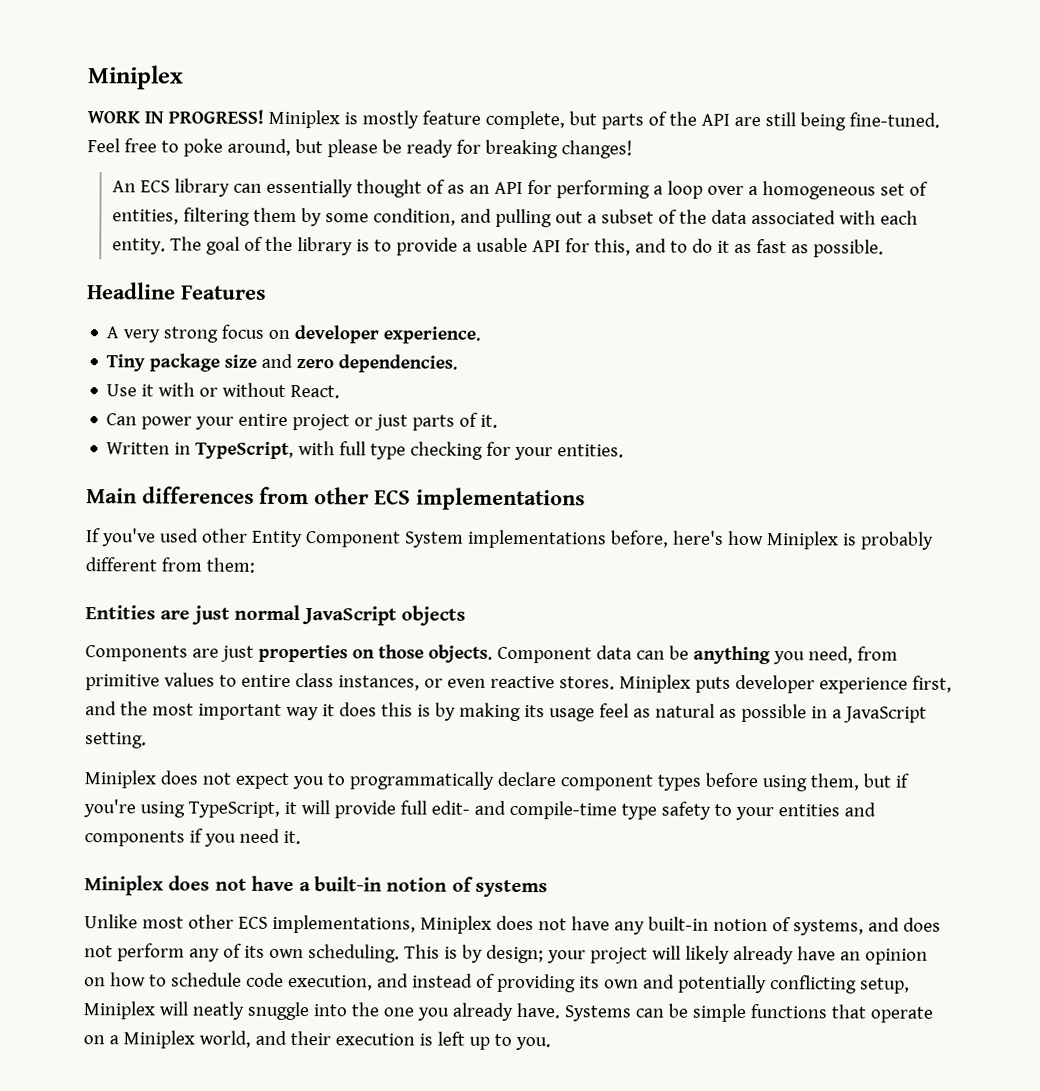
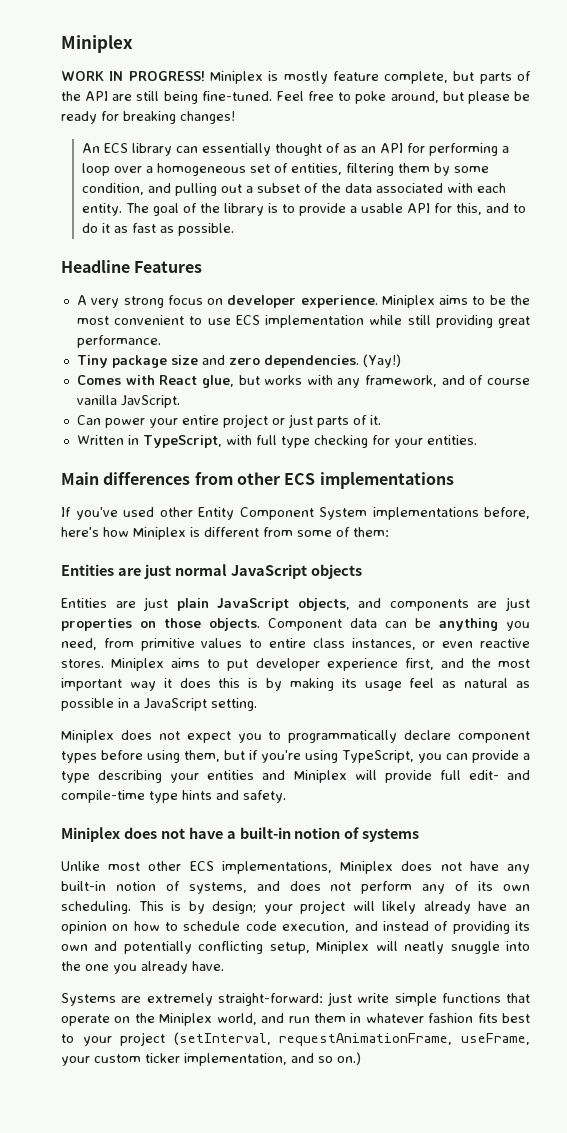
+ Miniplex aims to be the most convenient to use ECS implementation while still providing great performance.
- Tiny package size and zero dependencies.
- Use it with or without React.
+ Tiny package size and zero dependencies. (Yay!)
+ Comes with React glue, but works with any framework, and of course vanilla JavScript.
- If you've used other Entity Component System implementations before, here's how Miniplex is probably different from them:
+ If you've used other Entity Component System implementations before, here's how Miniplex is different from some of them:
- Components are just properties on those objects.
+ Entities are just plain JavaScript objects, and components are just properties on those objects.
- Miniplex puts developer experience first, and the most important way it does this is by making its usage feel as natural as possible in a JavaScript setting.
+ Miniplex aims to put developer experience first, and the most important way it does this is by making its usage feel as natural as possible in a JavaScript setting.
- Miniplex does not expect you to programmatically declare component types before using them, but if you're using TypeScript, it will provide full edit- and compile-time type safety to your entities and components if you need it.
+ Miniplex does not expect you to programmatically declare component types before using them, but if you're using TypeScript, you can provide a type describing your entities and Miniplex will provide full edit- and compile-time type hints and safety.
- This is by design; your project will likely already have an opinion on how to schedule code execution, and instead of providing its own and potentially conflicting setup, Miniplex will neatly snuggle into the one you already have. Systems can be simple functions that operate on a Miniplex world, and their execution is left up to you.
+ This is by design; your project will likely already have an opinion on how to schedule code execution, and instead of providing its own and potentially conflicting setup, Miniplex will neatly snuggle into the one you already have.
+ Systems are extremely straight-forward: just write simple functions that operate on the Miniplex world, and run them in whatever fashion fits best to your project (setInterval, requestAnimationFrame, useFrame, your custom ticker implementation, and so on.)

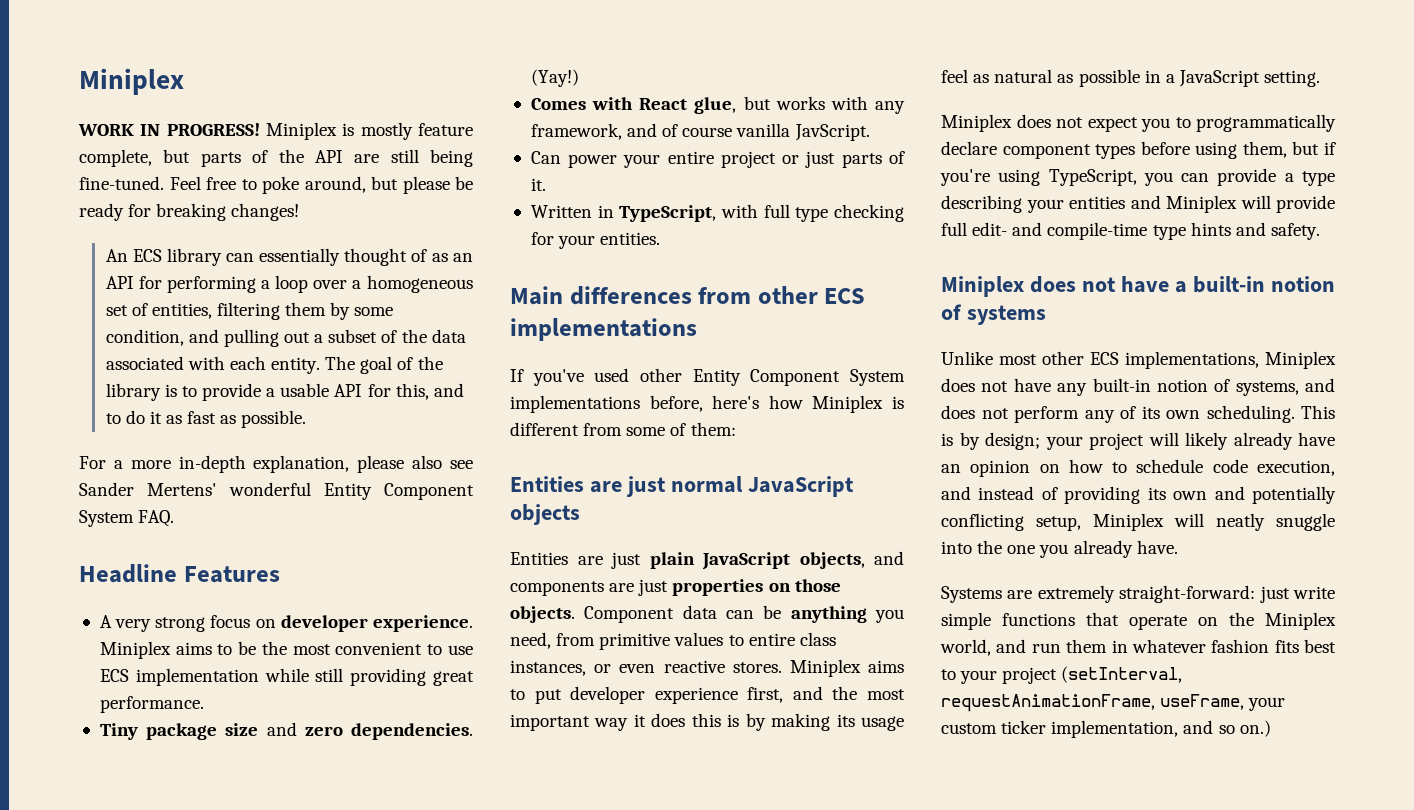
+ For a more in-depth explanation, please also see Sander Mertens' wonderful Entity Component System FAQ.

